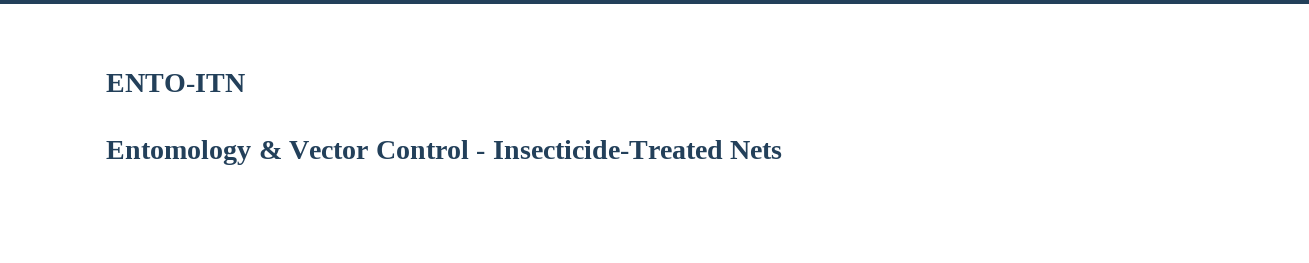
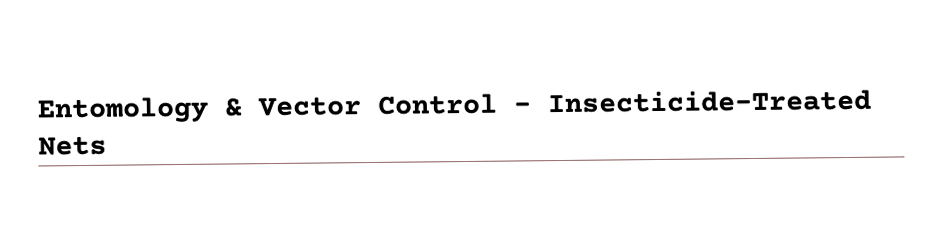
- ENTO-ITN

